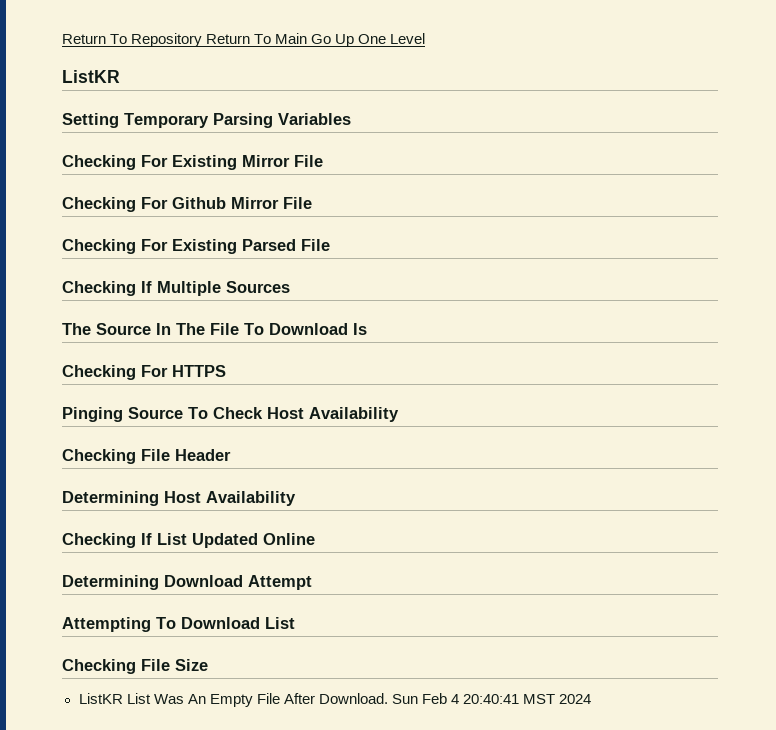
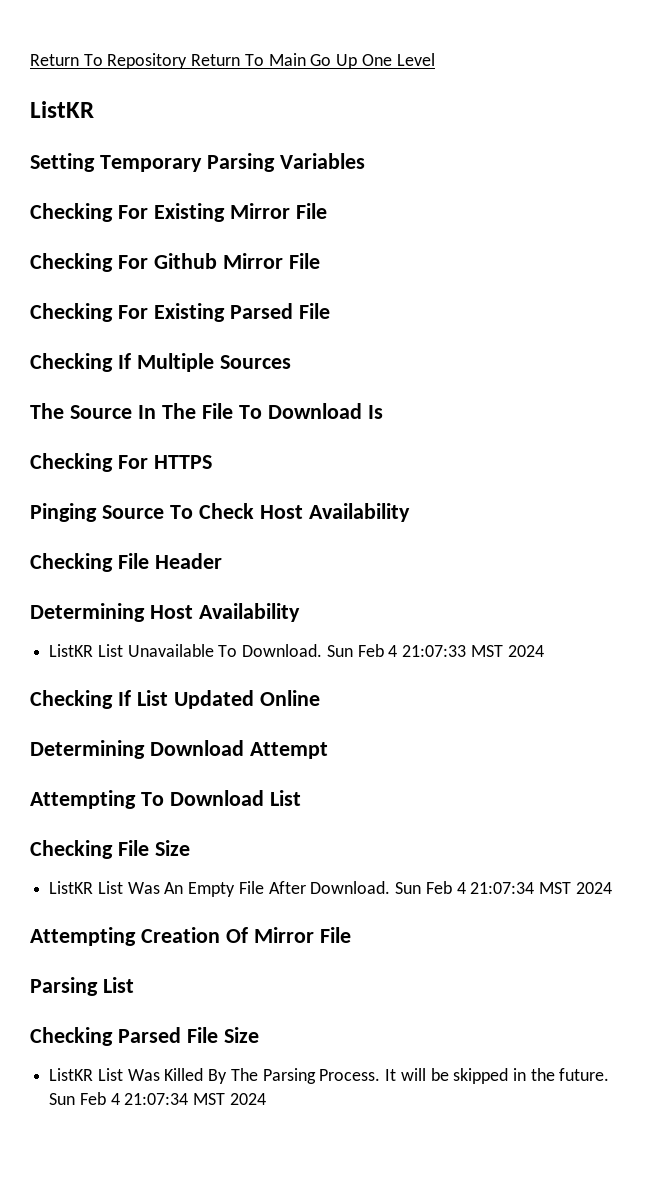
+ ListKR List Unavailable To Download. Sun Feb 4 21:07:33 MST 2024
- ListKR List Was An Empty File After Download. Sun Feb 4 20:40:41 MST 2024
+ ListKR List Was An Empty File After Download. Sun Feb 4 21:07:34 MST 2024
+ Attempting Creation Of Mirror File
+ Parsing List
+ Checking Parsed File Size
+ ListKR List Was Killed By The Parsing Process. It will be skipped in the future. Sun Feb 4 21:07:34 MST 2024

